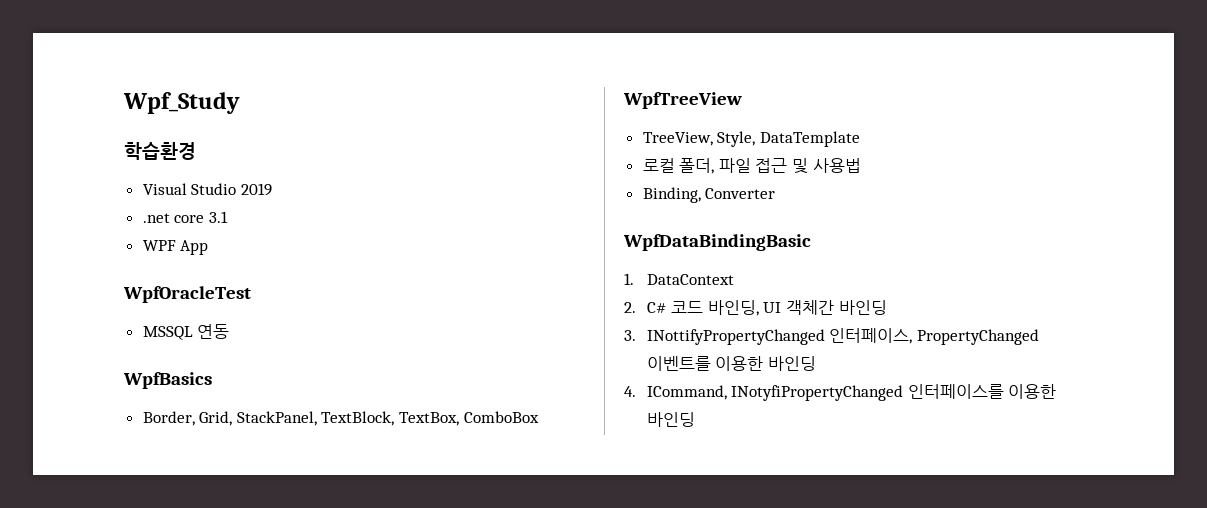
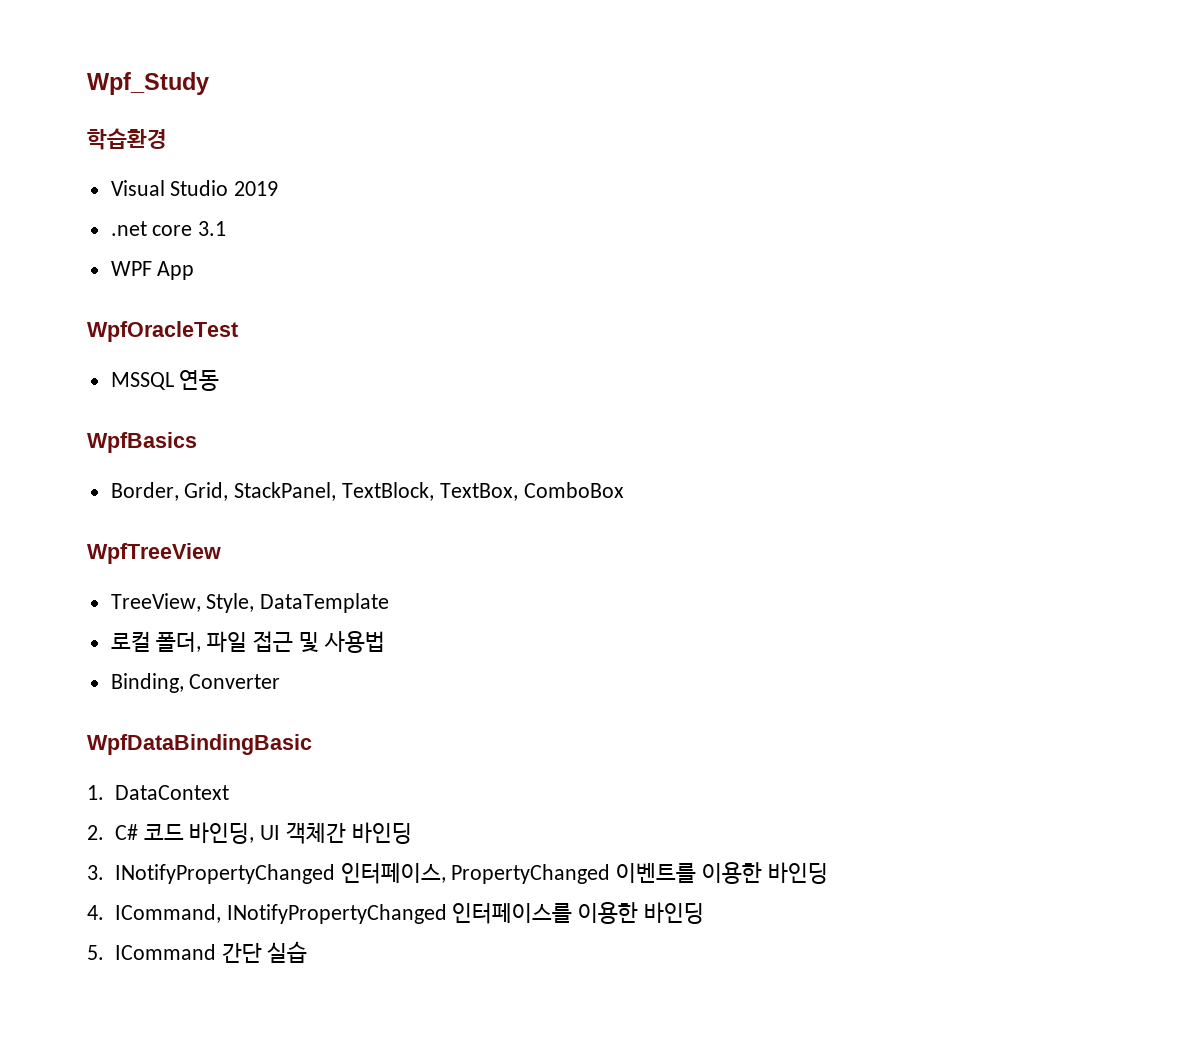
- 3. INottifyPropertyChanged 인터페이스, PropertyChanged 이벤트를 이용한 바인딩
+ 3. INotifyPropertyChanged 인터페이스, PropertyChanged 이벤트를 이용한 바인딩
- 4. ICommand, INotyfiPropertyChanged 인터페이스를 이용한 바인딩
+ 4. ICommand, INotifyPropertyChanged 인터페이스를 이용한 바인딩
+ 5. ICommand 간단 실습

